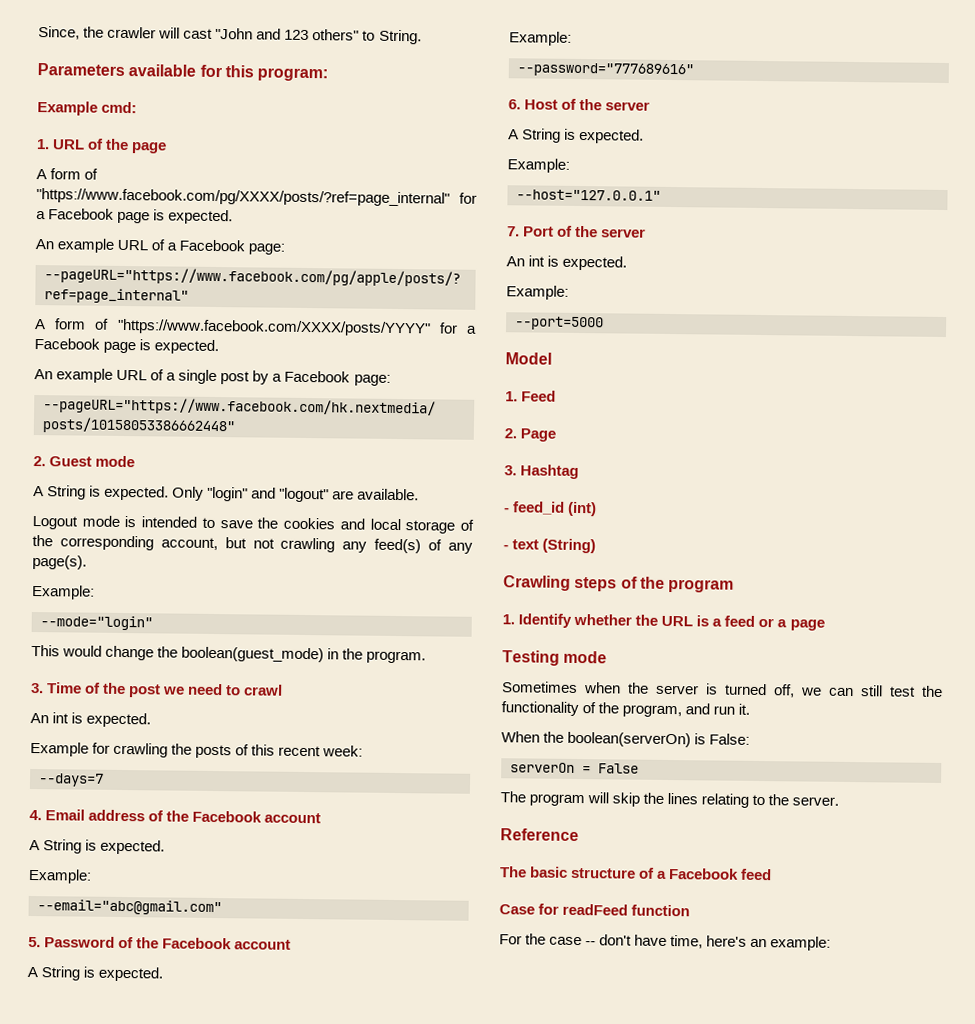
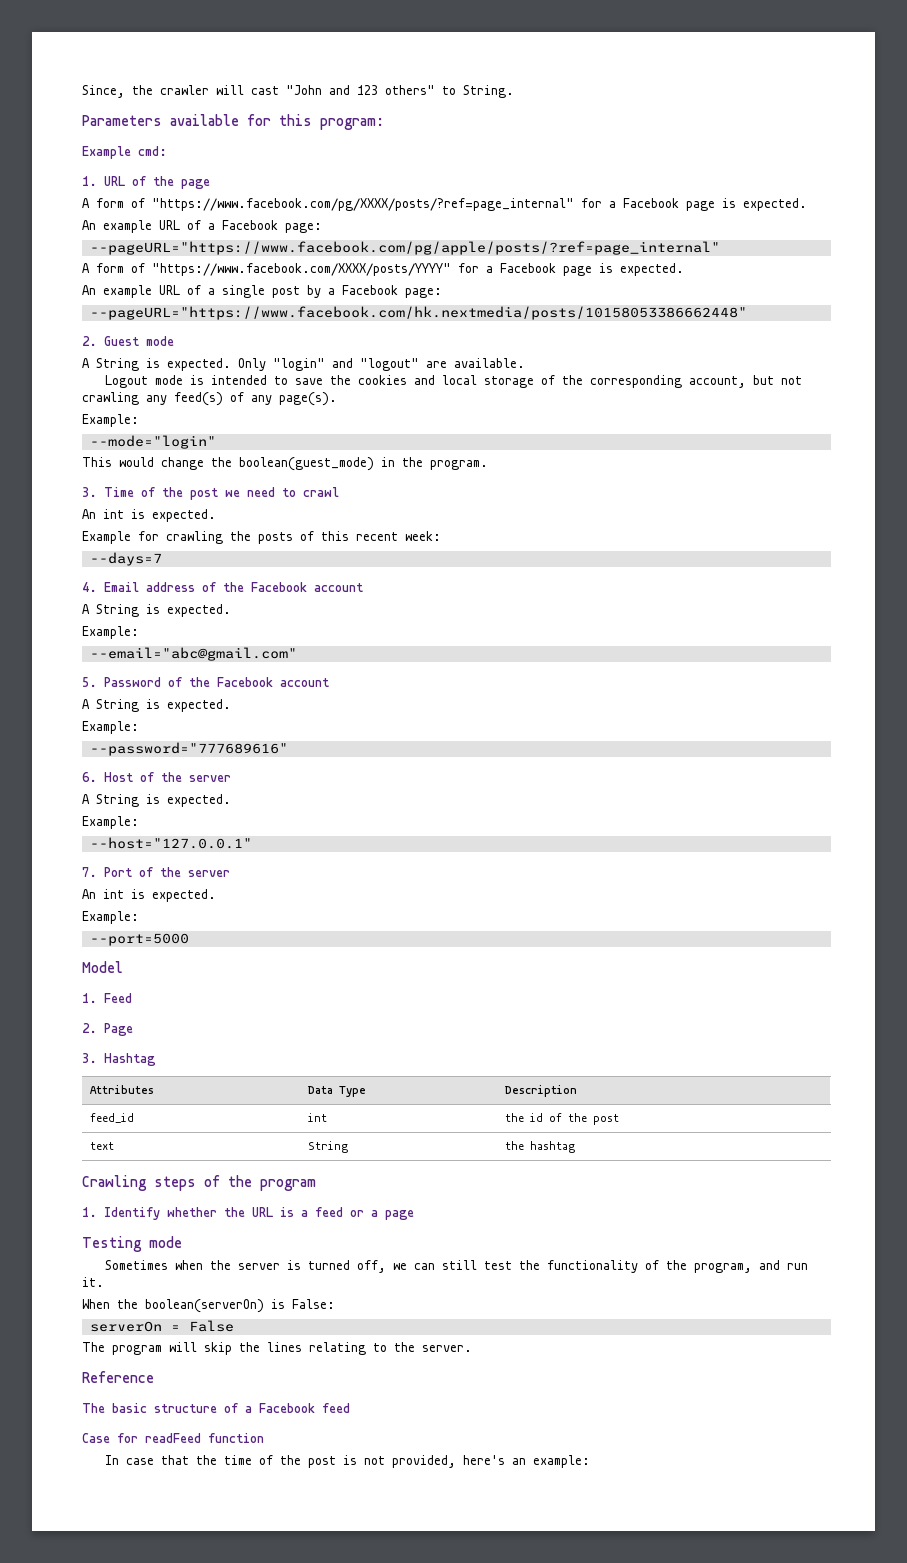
- - feed_id (int)
- - text (String)
+ Attributes | Data Type | Description
+ feed_id | int | the id of the post
+ text | String | the hashtag
- For the case -- don't have time, here's an example:
+ In case that the time of the post is not provided, here's an example:

